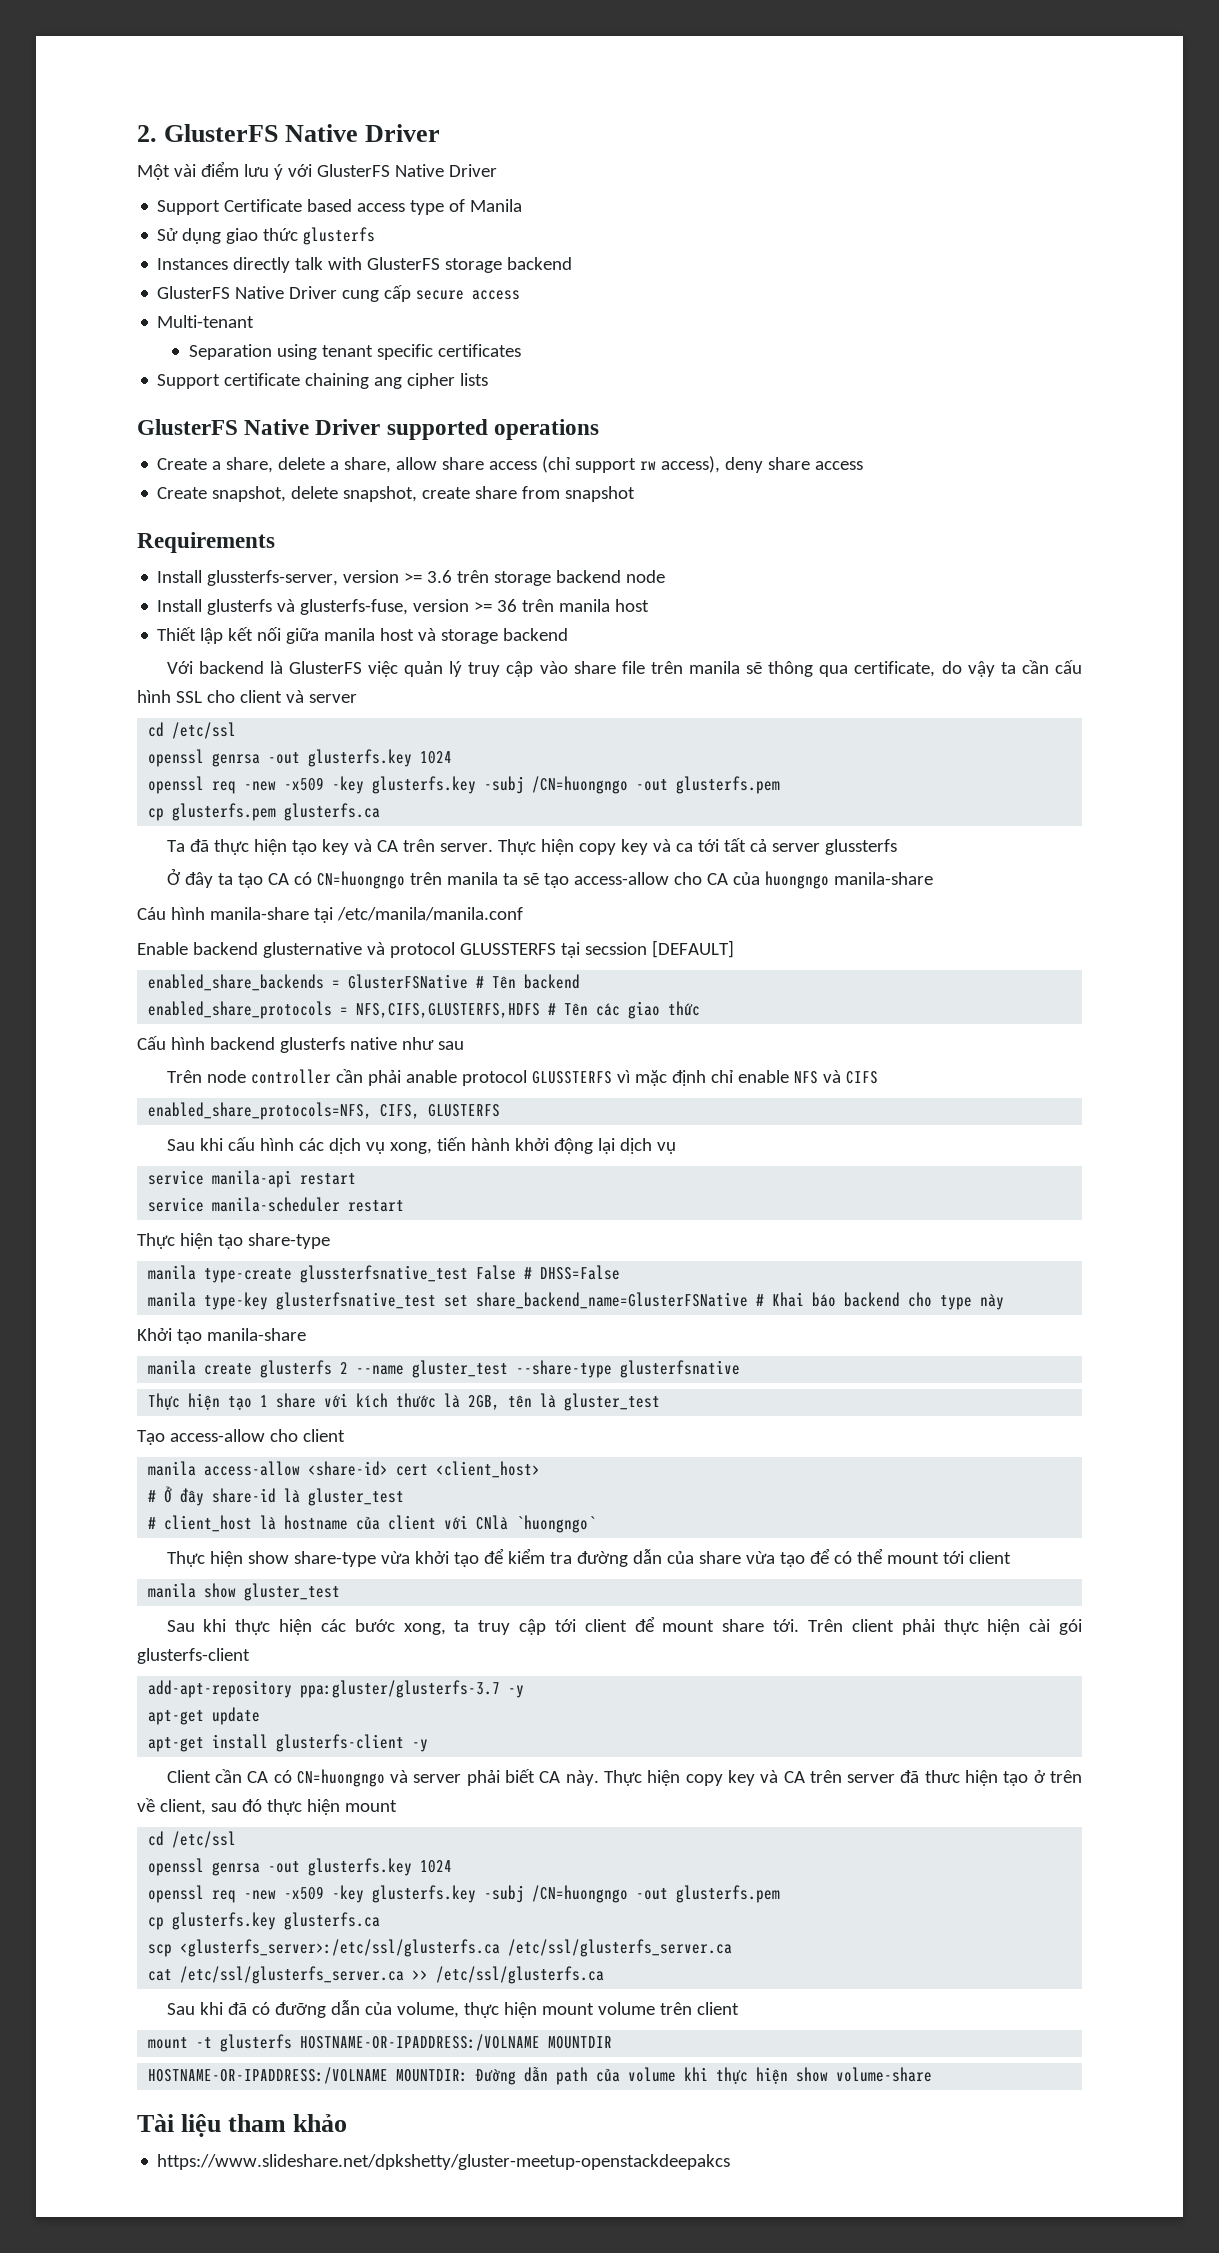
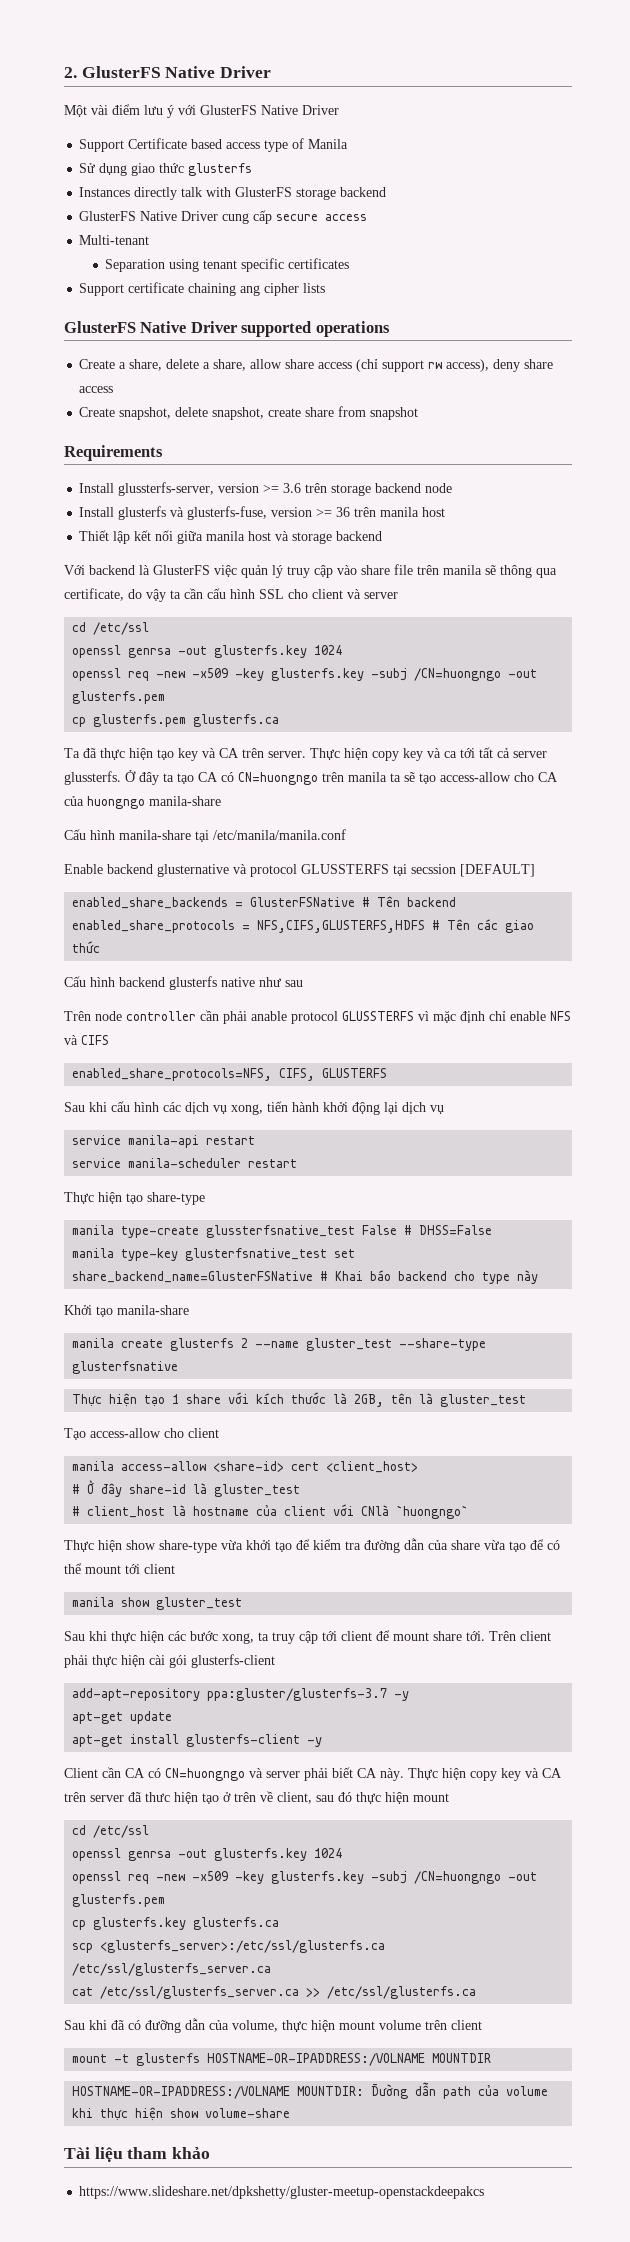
- Thực hiện copy key và ca tới tất cả server glussterfs
- Ở đây ta tạo CA có CN=huongngo trên manila ta sẽ tạo access-allow cho CA của huongngo manila-share
+ Thực hiện copy key và ca tới tất cả server glussterfs. Ở đây ta tạo CA có CN=huongngo trên manila ta sẽ tạo access-allow cho CA của huongngo manila-share
- Cáu hình manila-share tại /etc/manila/manila.conf
+ Cấu hình manila-share tại /etc/manila/manila.conf

